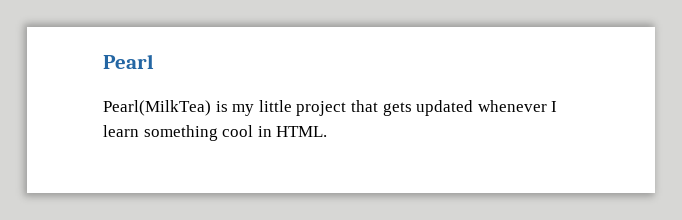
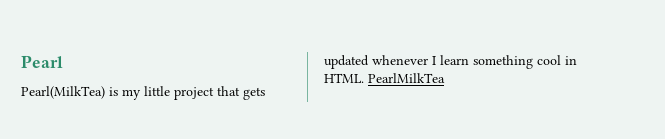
+ PearlMilkTea

